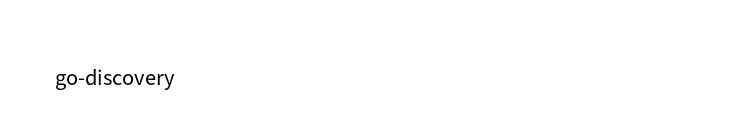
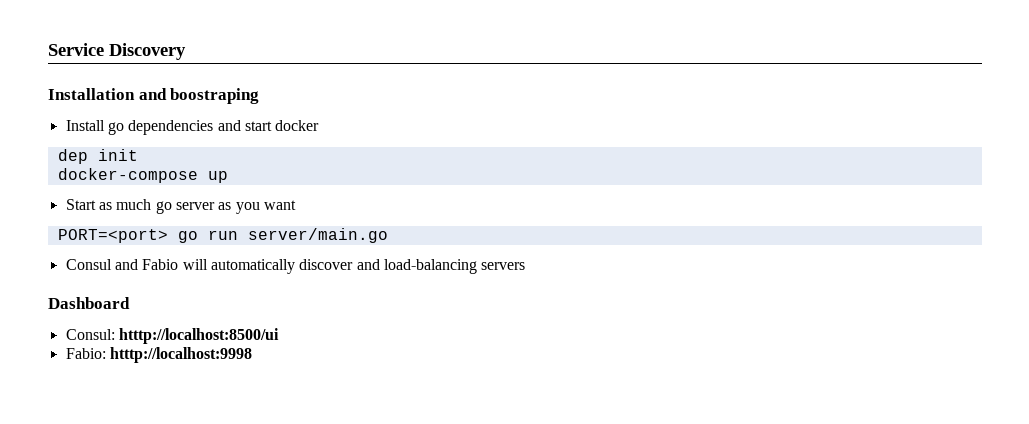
- go-discovery
+ Service Discovery
+ Installation and boostraping
+ Install go dependencies and start docker
+ dep init
+ docker-compose up
+ Start as much go server as you want
+ PORT=<port> go run server/main.go
+ Consul and Fabio will automatically discover and load-balancing servers
+ Dashboard
+ Consul: htttp://localhost:8500/ui
+ Fabio: htttp://localhost:9998

